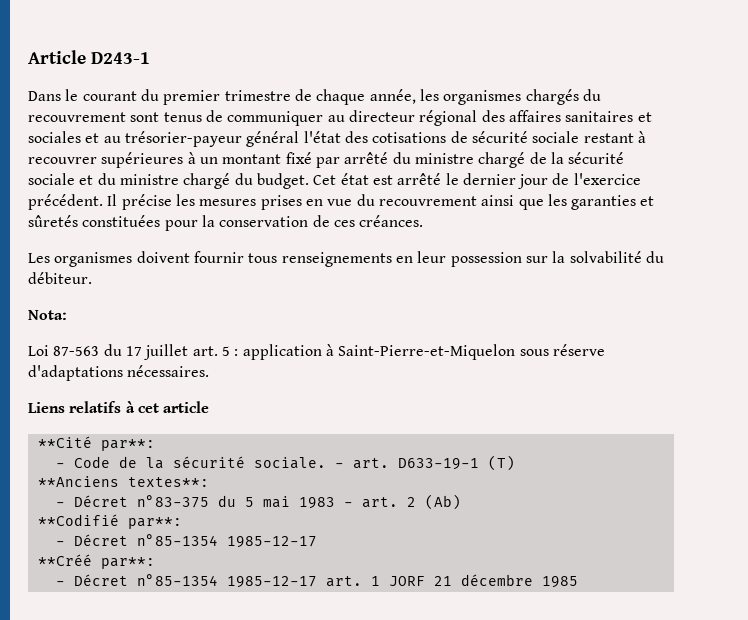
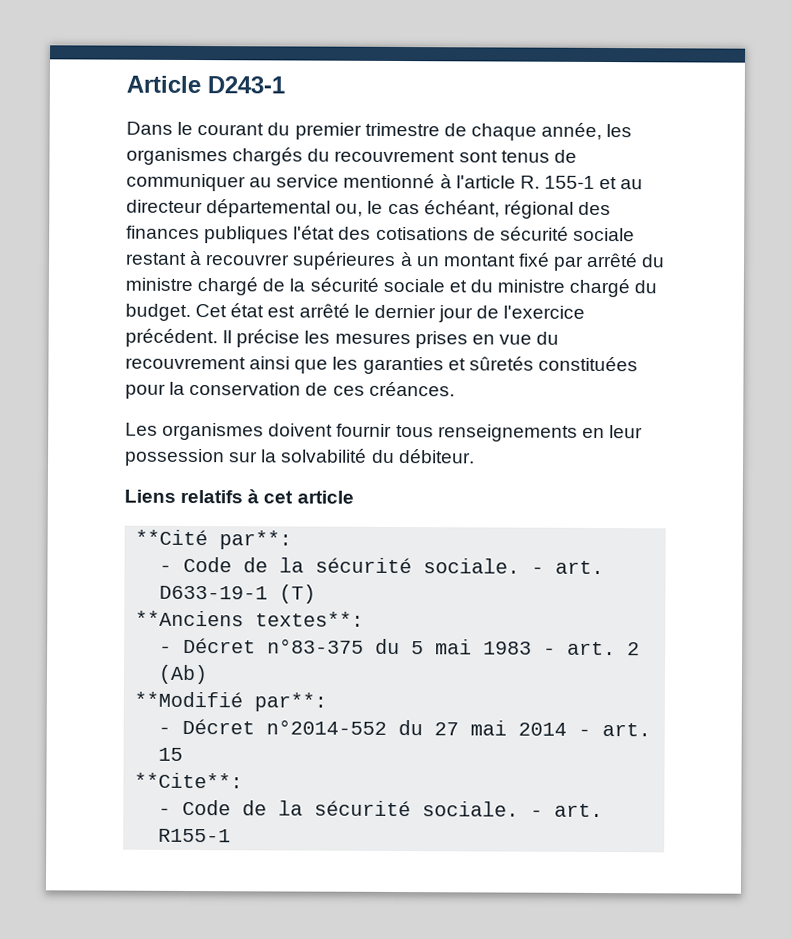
- Dans le courant du premier trimestre de chaque année, les organismes chargés du recouvrement sont tenus de communiquer au directeur régional des affaires sanitaires et sociales et au trésorier-payeur général l'état des cotisations de sécurité sociale restant à recouvrer supérieures à un montant fixé par arrêté du ministre chargé de la sécurité sociale et du ministre chargé du budget.
+ Dans le courant du premier trimestre de chaque année, les organismes chargés du recouvrement sont tenus de communiquer au service mentionné à l'article R. 155-1 et au directeur départemental ou, le cas échéant, régional des finances publiques l'état des cotisations de sécurité sociale restant à recouvrer supérieures à un montant fixé par arrêté du ministre chargé de la sécurité sociale et du ministre chargé du budget.
- Nota:
- Loi 87-563 du 17 juillet art. 5 : application à Saint-Pierre-et-Miquelon sous réserve d'adaptations nécessaires.
- **Codifié par**:
- - Décret n°85-1354 1985-12-17
- **Créé par**:
- - Décret n°85-1354 1985-12-17 art. 1 JORF 21 décembre 1985
+ **Modifié par**:
+ - Décret n°2014-552 du 27 mai 2014 - art. 15
+ **Cite**:
+ - Code de la sécurité sociale. - art. R155-1

